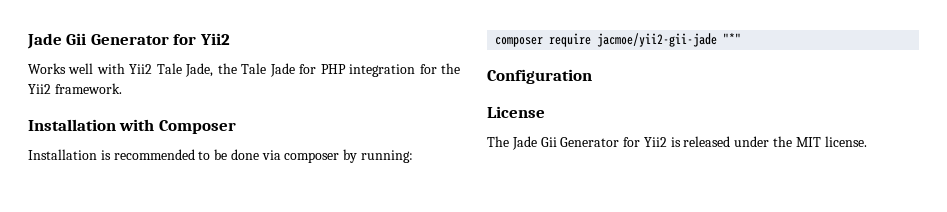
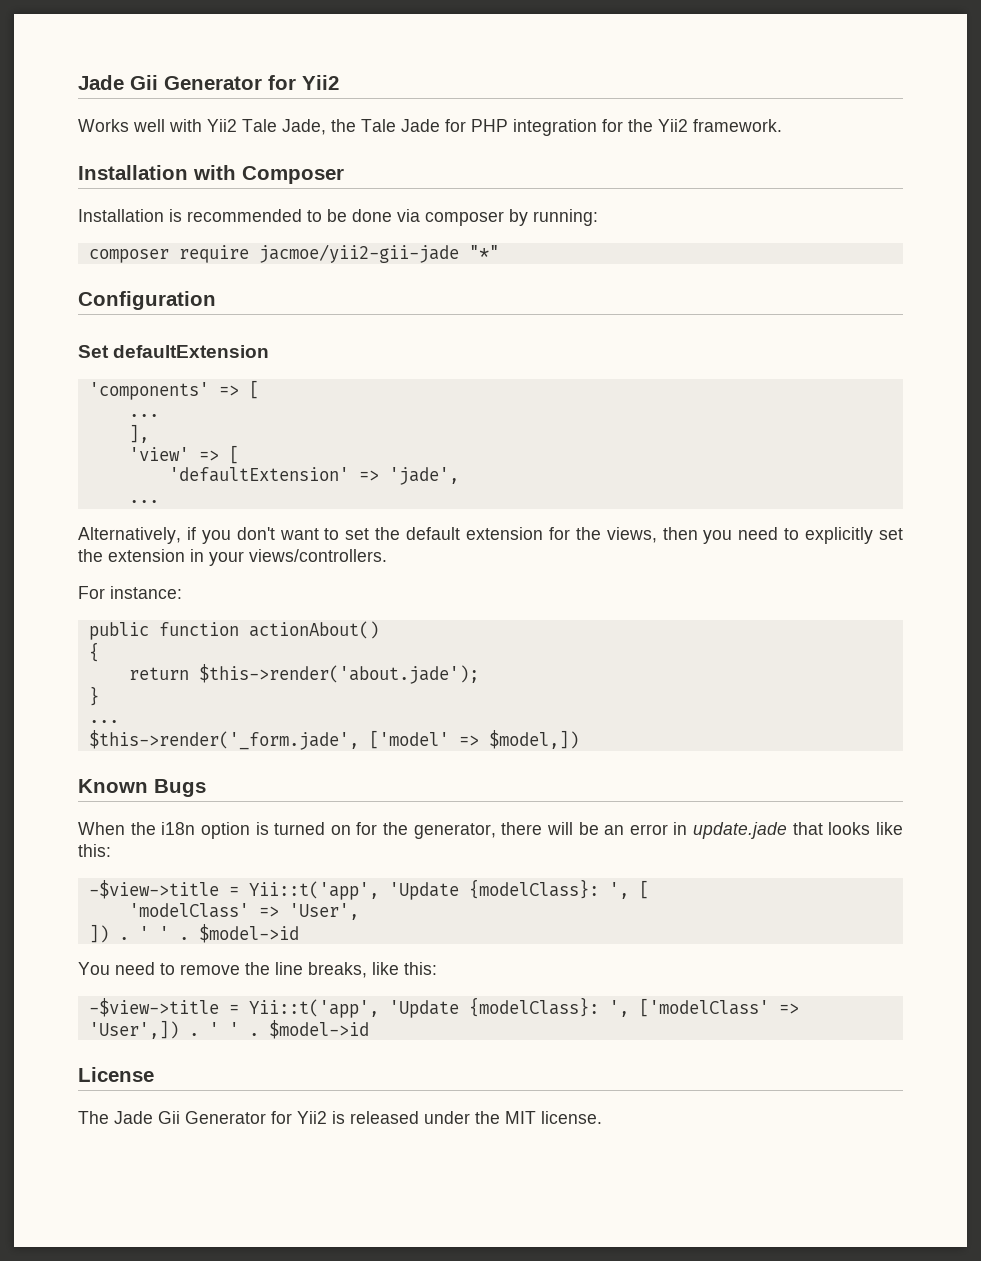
+ Set defaultExtension
+ 'components' => [
+ ...
+ ],
+ 'view' => [
+ 'defaultExtension' => 'jade',
+ ...
+ Alternatively, if you don't want to set the default extension for the views, then you need to explicitly set the extension in your views/controllers.
+ For instance:
+ public function actionAbout()
+ {
+ return $this->render('about.jade');
+ }
+ ...
+ $this->render('_form.jade', ['model' => $model,])
+ Known Bugs
+ When the i18n option is turned on for the generator, there will be an error in update.jade that looks like this:
+ -$view->title = Yii::t('app', 'Update {modelClass}: ', [
+ 'modelClass' => 'User',
+ ]) . ' ' . $model->id
+ You need to remove the line breaks, like this:
+ -$view->title = Yii::t('app', 'Update {modelClass}: ', ['modelClass' => 'User',]) . ' ' . $model->id

